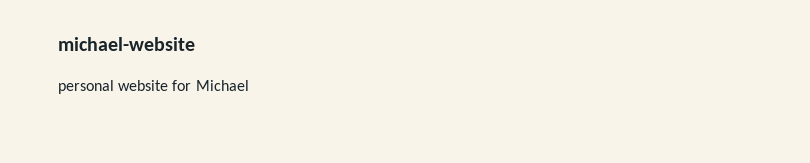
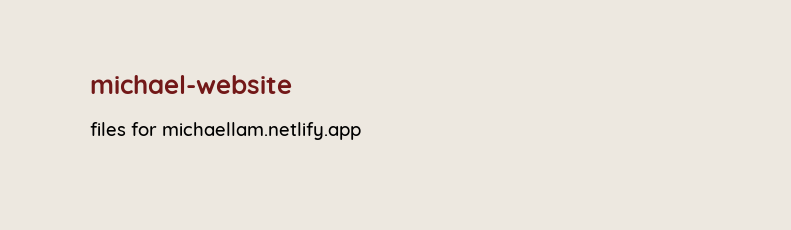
- personal website for Michael
+ files for michaellam.netlify.app

